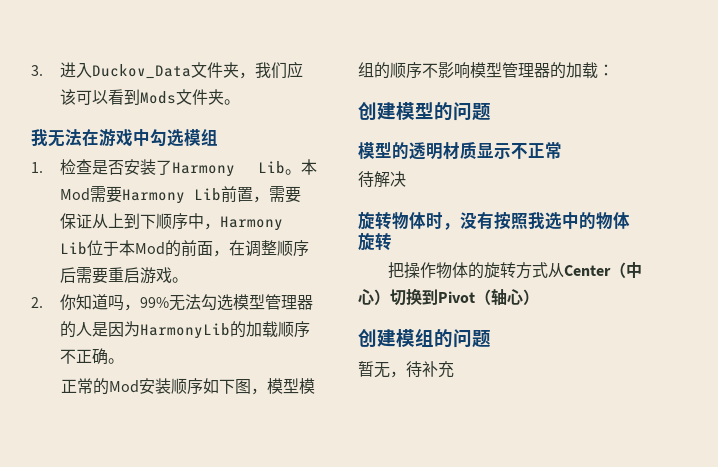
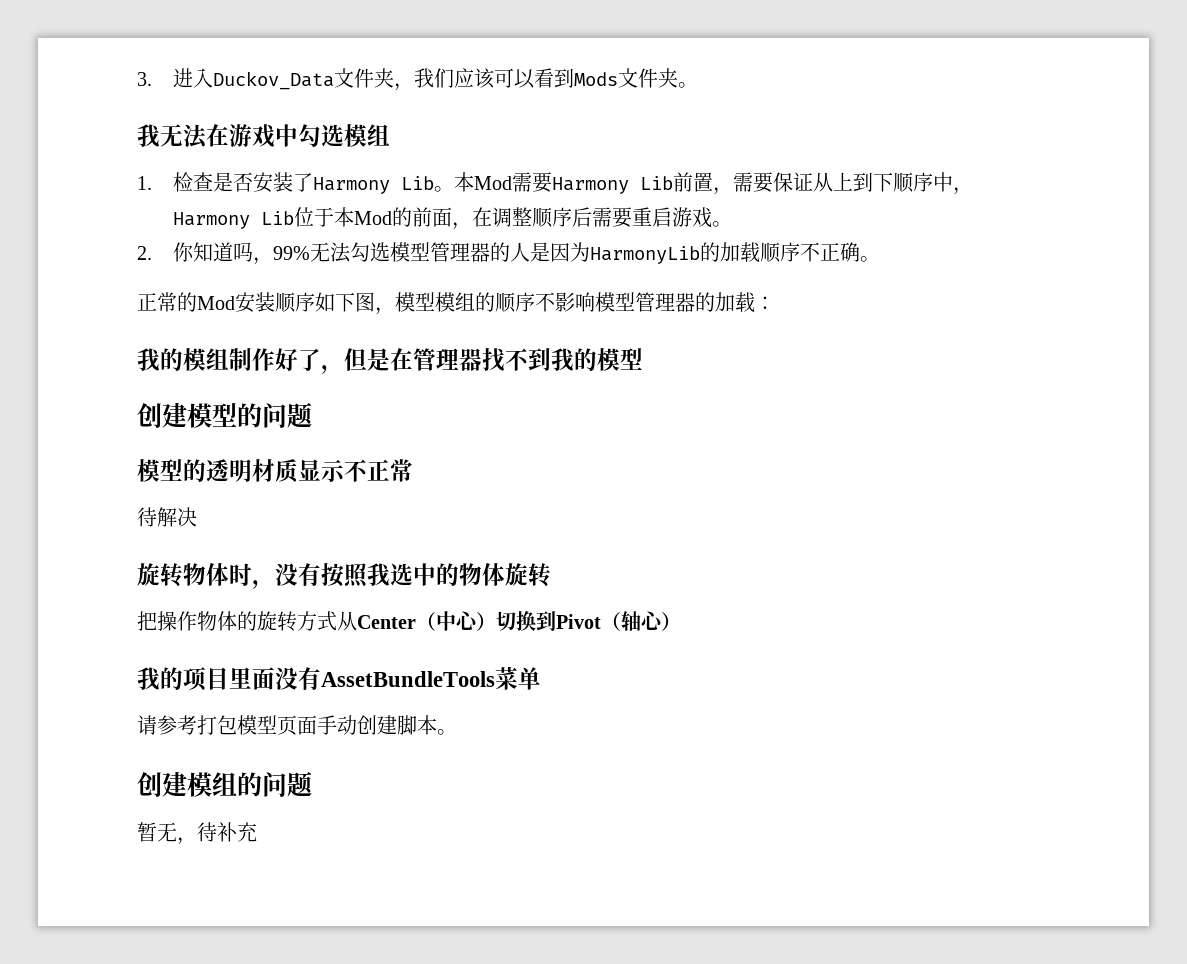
+ 我的模组制作好了，但是在管理器找不到我的模型
+ 我的项目里面没有AssetBundleTools菜单
+ 请参考打包模型页面手动创建脚本。

